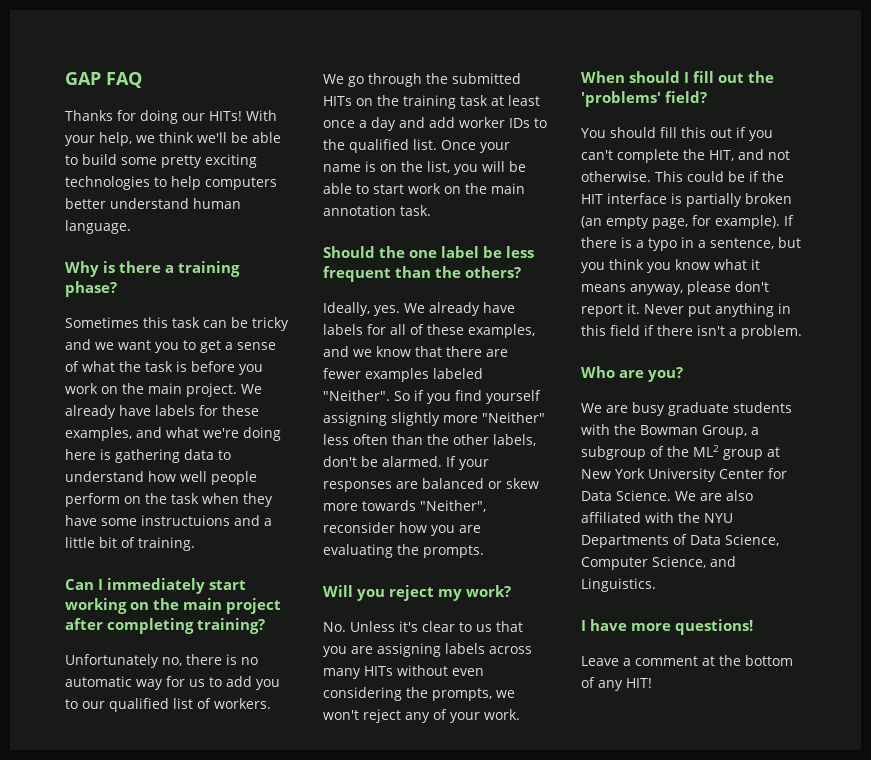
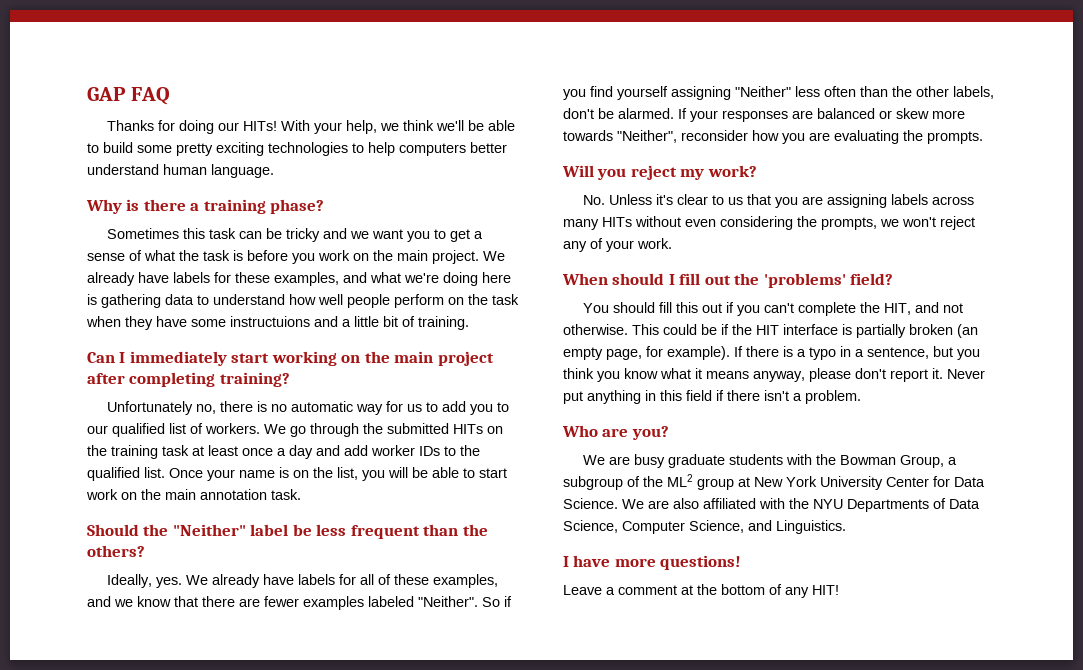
- Should the one label be less frequent than the others?
+ Should the "Neither" label be less frequent than the others?
- So if you find yourself assigning slightly more "Neither" less often than the other labels, don't be alarmed.
+ So if you find yourself assigning "Neither" less often than the other labels, don't be alarmed.

